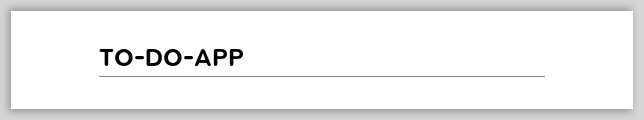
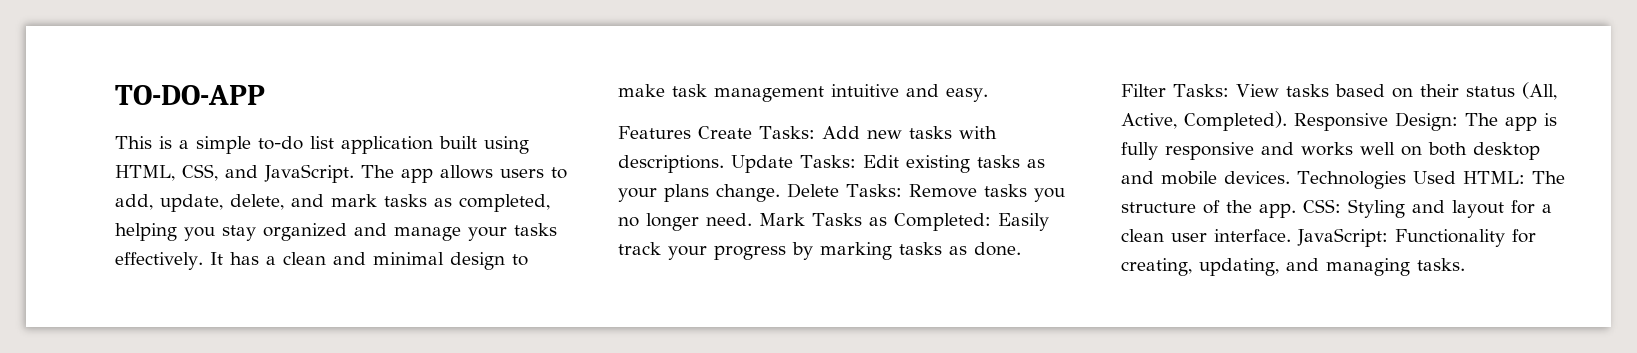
+ This is a simple to-do list application built using HTML, CSS, and JavaScript. The app allows users to add, update, delete, and mark tasks as completed, helping you stay organized and manage your tasks effectively. It has a clean and minimal design to make task management intuitive and easy.
+ Features Create Tasks: Add new tasks with descriptions. Update Tasks: Edit existing tasks as your plans change. Delete Tasks: Remove tasks you no longer need. Mark Tasks as Completed: Easily track your progress by marking tasks as done. Filter Tasks: View tasks based on their status (All, Active, Completed). Responsive Design: The app is fully responsive and works well on both desktop and mobile devices. Technologies Used HTML: The structure of the app. CSS: Styling and layout for a clean user interface. JavaScript: Functionality for creating, updating, and managing tasks.

